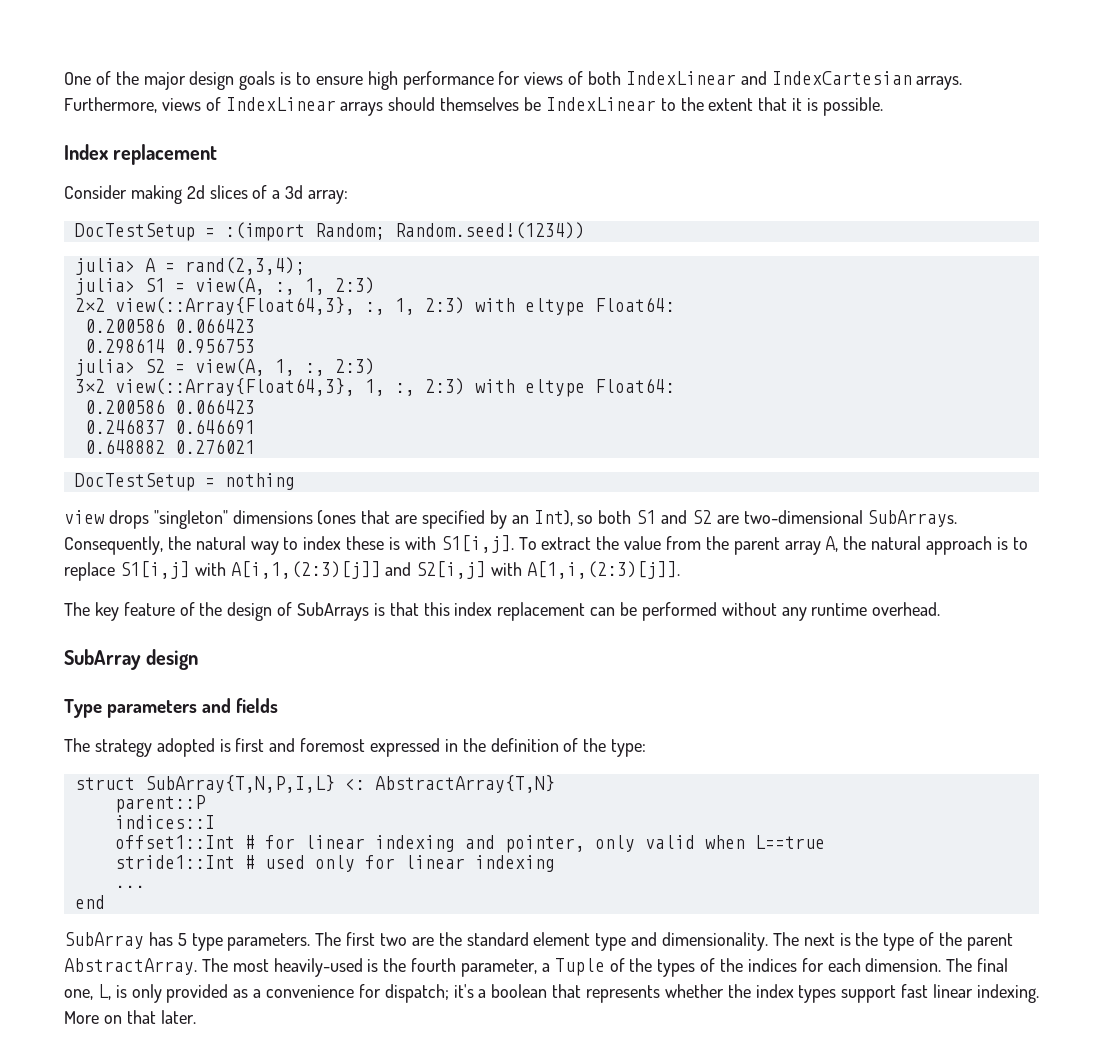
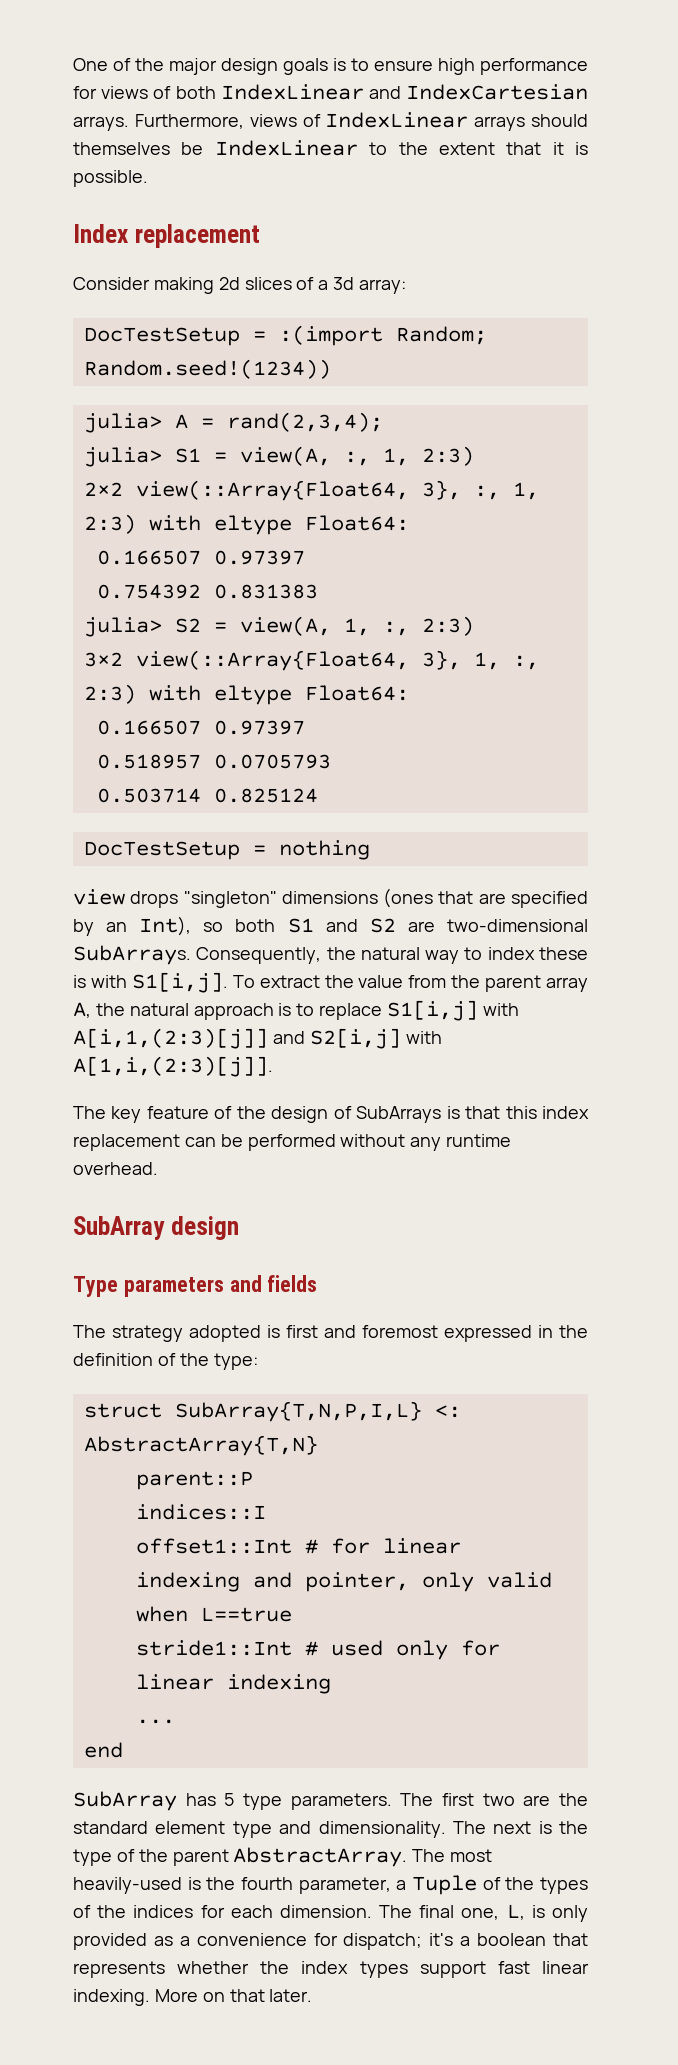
- 2×2 view(::Array{Float64,3}, :, 1, 2:3) with eltype Float64:
- 0.200586 0.066423
- 0.298614 0.956753
+ 2×2 view(::Array{Float64, 3}, :, 1, 2:3) with eltype Float64:
+ 0.166507 0.97397
+ 0.754392 0.831383
- 3×2 view(::Array{Float64,3}, 1, :, 2:3) with eltype Float64:
- 0.200586 0.066423
- 0.246837 0.646691
- 0.648882 0.276021
+ 3×2 view(::Array{Float64, 3}, 1, :, 2:3) with eltype Float64:
+ 0.166507 0.97397
+ 0.518957 0.0705793
+ 0.503714 0.825124

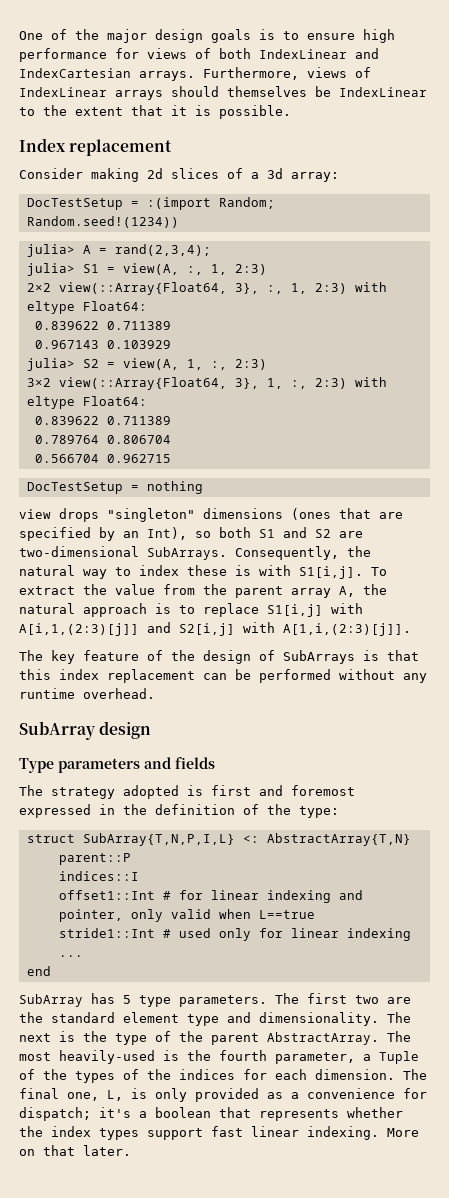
  2×2 view(::Array{Float64, 3}, :, 1, 2:3) with eltype Float64:
- 0.166507 0.97397
- 0.754392 0.831383
+ 0.839622 0.711389
+ 0.967143 0.103929
  3×2 view(::Array{Float64, 3}, 1, :, 2:3) with eltype Float64:
- 0.166507 0.97397
- 0.518957 0.0705793
- 0.503714 0.825124
+ 0.839622 0.711389
+ 0.789764 0.806704
+ 0.566704 0.962715

